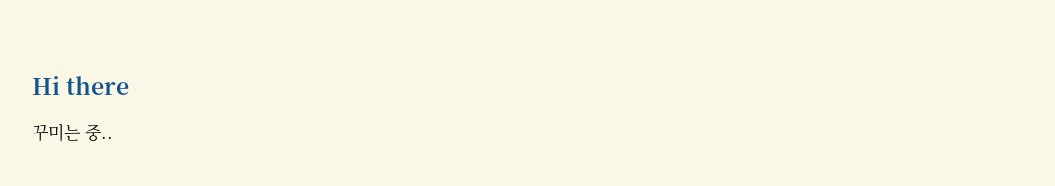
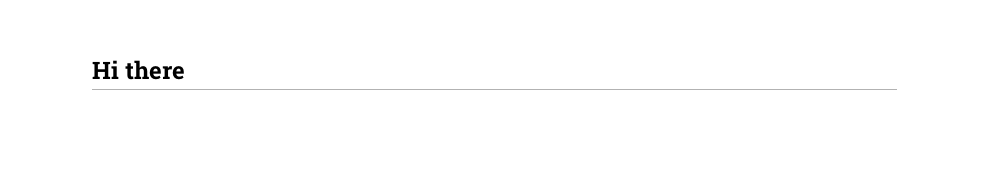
- 꾸미는 중..

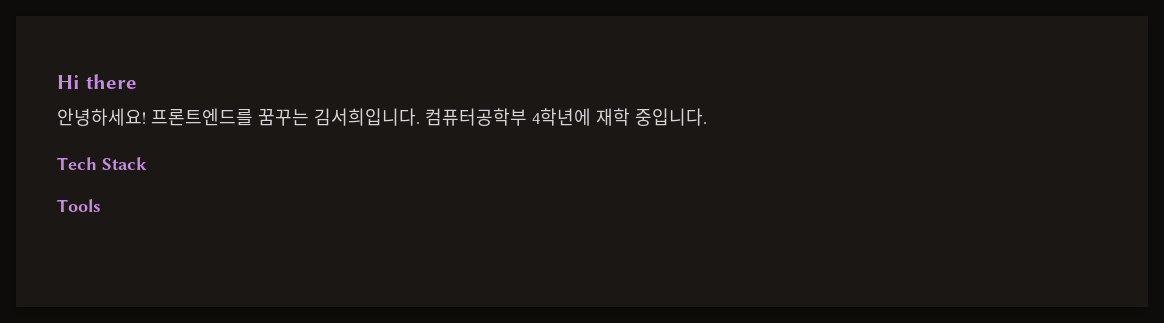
+ 안녕하세요! 프론트엔드를 꿈꾸는 김서희입니다. 컴퓨터공학부 4학년에 재학 중입니다.
+ Tech Stack
+ Tools

